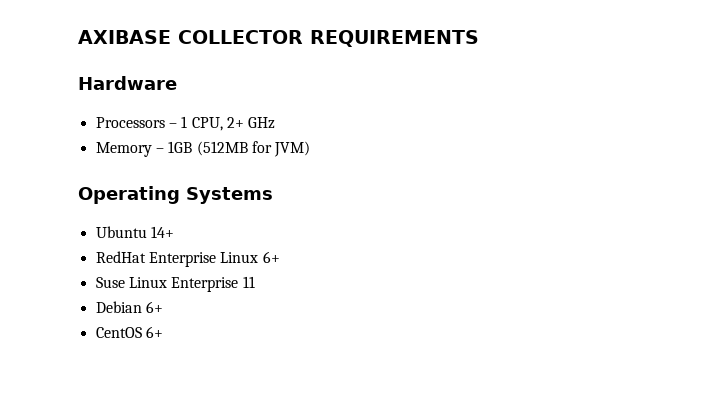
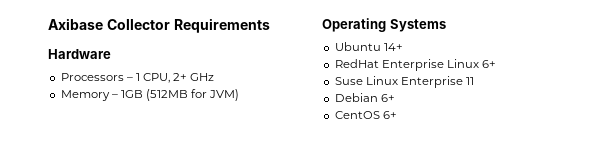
- AXIBASE COLLECTOR REQUIREMENTS
+ Axibase Collector Requirements

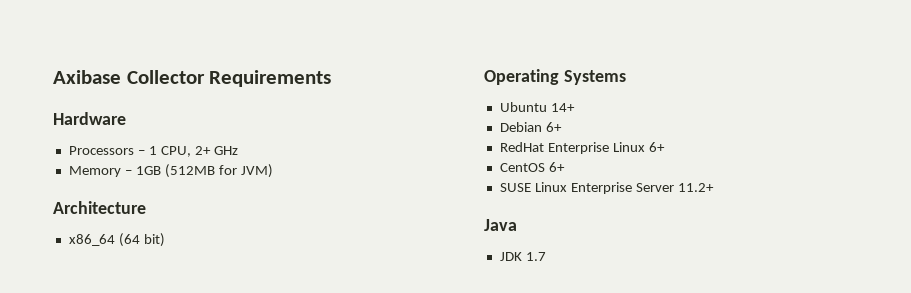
+ Architecture
+ x86_64 (64 bit)
+ Debian 6+
- Suse Linux Enterprise 11
- Debian 6+
  CentOS 6+
+ SUSE Linux Enterprise Server 11.2+
+ Java
+ JDK 1.7

